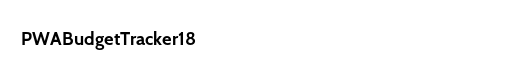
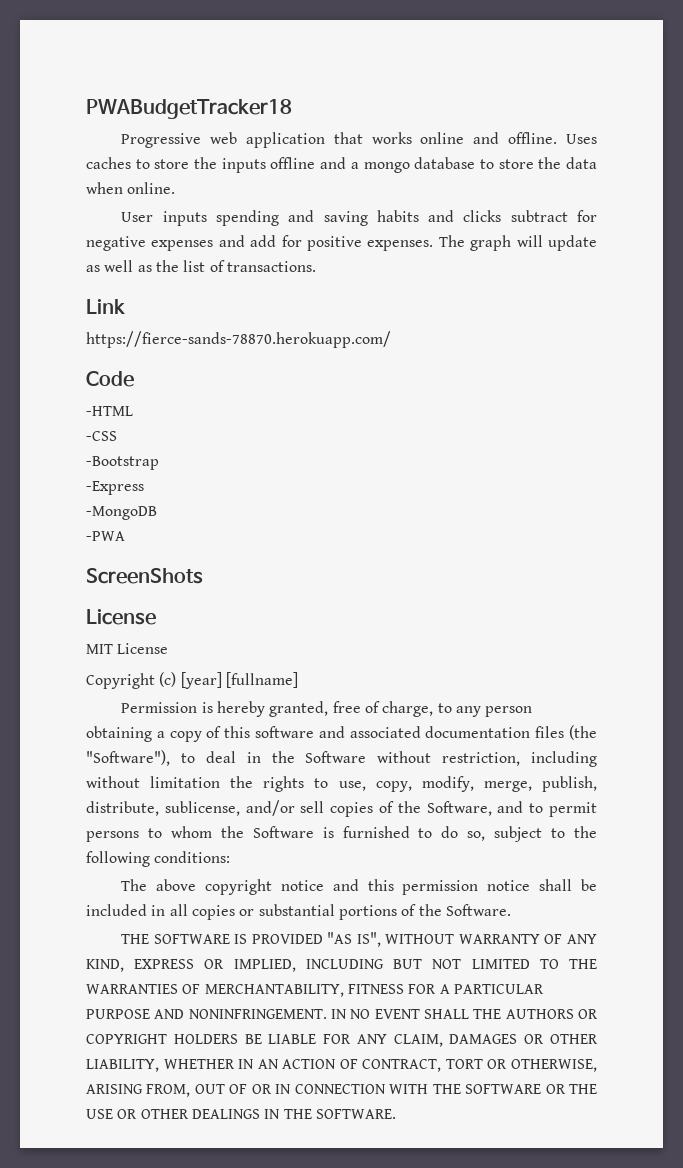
+ Progressive web application that works online and offline. Uses caches to store the inputs offline and a mongo database to store the data when online.
+ User inputs spending and saving habits and clicks subtract for negative expenses and add for positive expenses. The graph will update as well as the list of transactions.
+ Link
+ https://fierce-sands-78870.herokuapp.com/
+ Code
+ -HTML
+ -CSS
+ -Bootstrap
+ -Express
+ -MongoDB
+ -PWA
+ ScreenShots
+ License
+ MIT License
+ Copyright (c) [year] [fullname]
+ Permission is hereby granted, free of charge, to any person obtaining a copy of this software and associated documentation files (the "Software"), to deal in the Software without restriction, including without limitation the rights to use, copy, modify, merge, publish, distribute, sublicense, and/or sell copies of the Software, and to permit persons to whom the Software is furnished to do so, subject to the following conditions:
+ The above copyright notice and this permission notice shall be included in all copies or substantial portions of the Software.
+ THE SOFTWARE IS PROVIDED "AS IS", WITHOUT WARRANTY OF ANY KIND, EXPRESS OR IMPLIED, INCLUDING BUT NOT LIMITED TO THE WARRANTIES OF MERCHANTABILITY, FITNESS FOR A PARTICULAR PURPOSE AND NONINFRINGEMENT. IN NO EVENT SHALL THE AUTHORS OR COPYRIGHT HOLDERS BE LIABLE FOR ANY CLAIM, DAMAGES OR OTHER LIABILITY, WHETHER IN AN ACTION OF CONTRACT, TORT OR OTHERWISE, ARISING FROM, OUT OF OR IN CONNECTION WITH THE SOFTWARE OR THE USE OR OTHER DEALINGS IN THE SOFTWARE.

